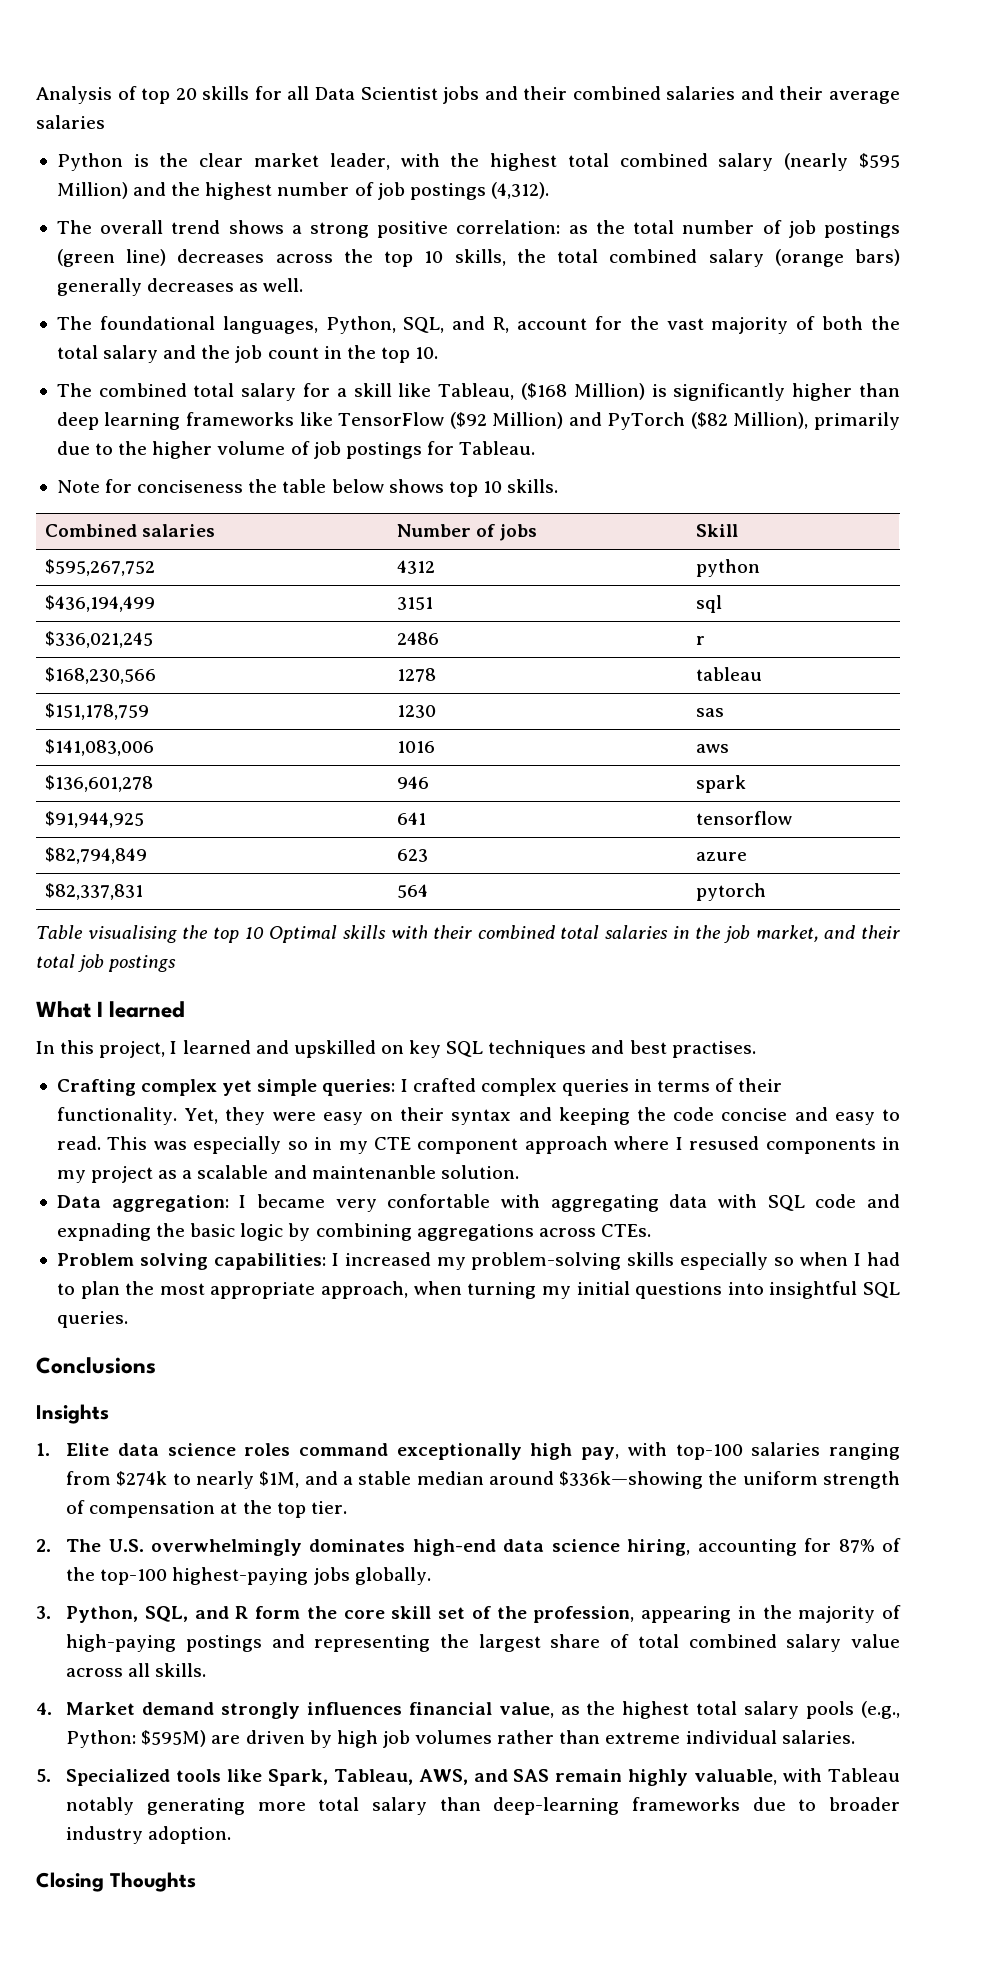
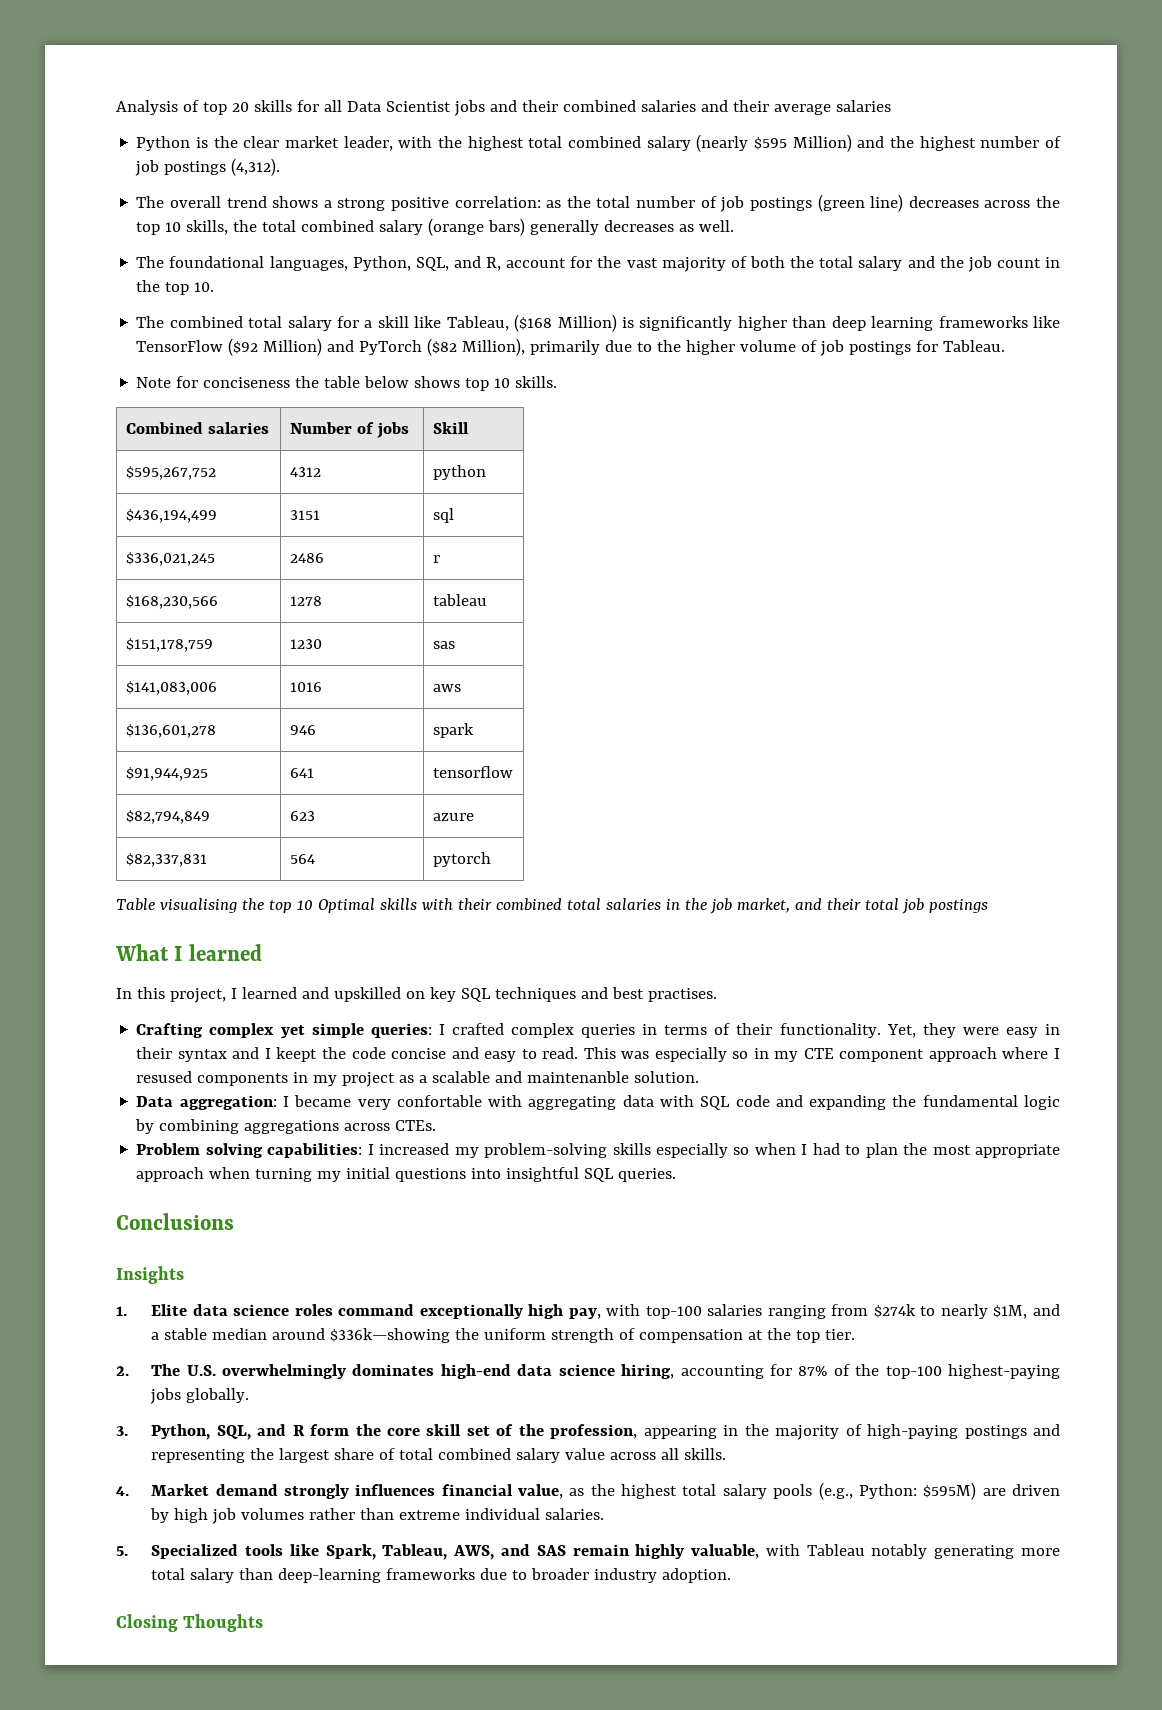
- Yet, they were easy on their syntax and keeping the code concise and easy to read.
+ Yet, they were easy in their syntax and I keept the code concise and easy to read.
- Data aggregation: I became very confortable with aggregating data with SQL code and expnading the basic logic by combining aggregations across CTEs.
+ Data aggregation: I became very confortable with aggregating data with SQL code and expanding the fundamental logic by combining aggregations across CTEs.
- Problem solving capabilities: I increased my problem-solving skills especially so when I had to plan the most appropriate approach, when turning my initial questions into insightful SQL queries.
+ Problem solving capabilities: I increased my problem-solving skills especially so when I had to plan the most appropriate approach when turning my initial questions into insightful SQL queries.

